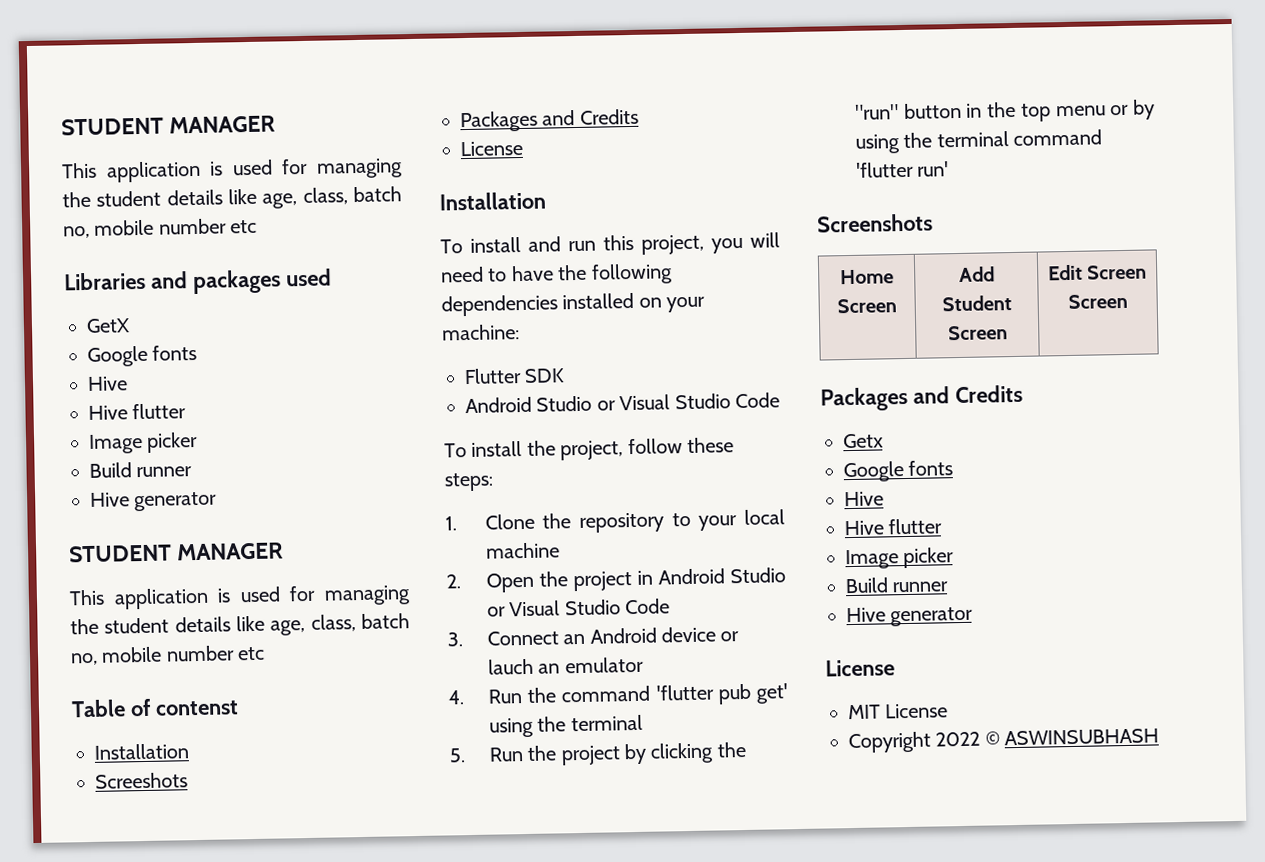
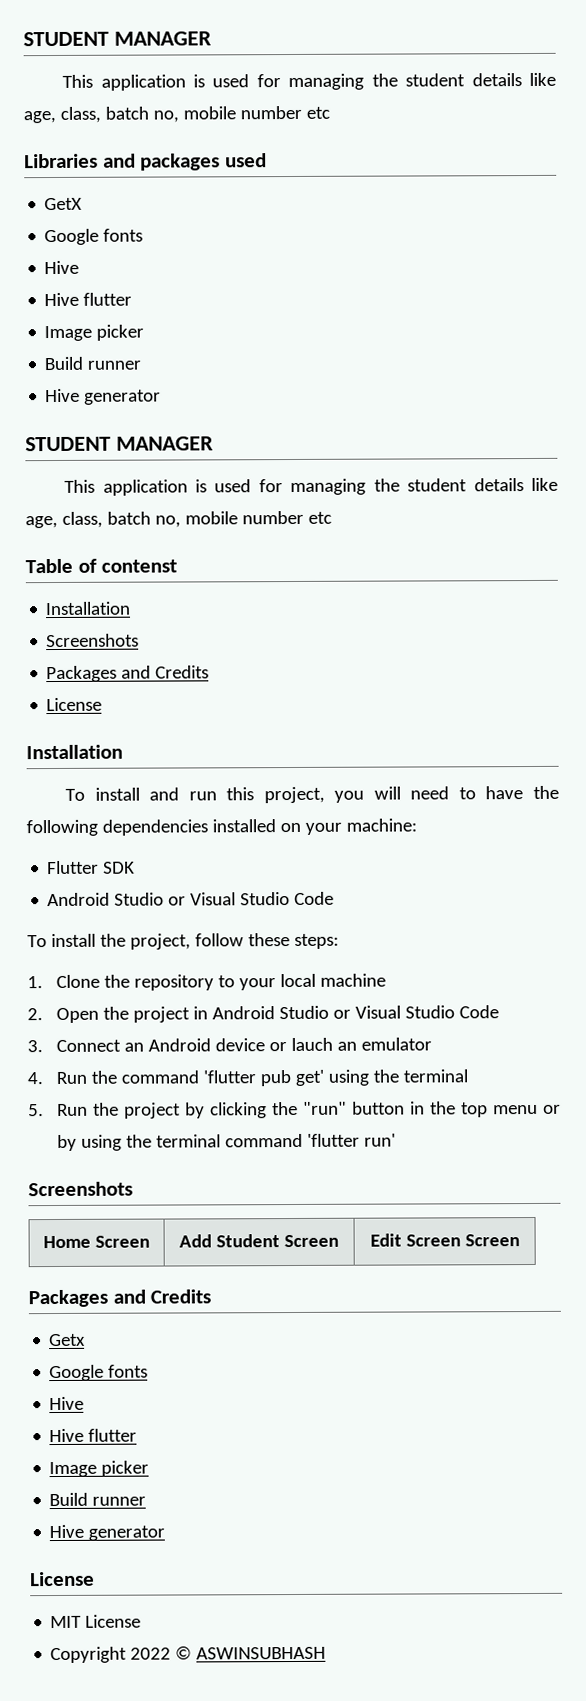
  Table of contenst
  Installation
- Screeshots
+ Screenshots

